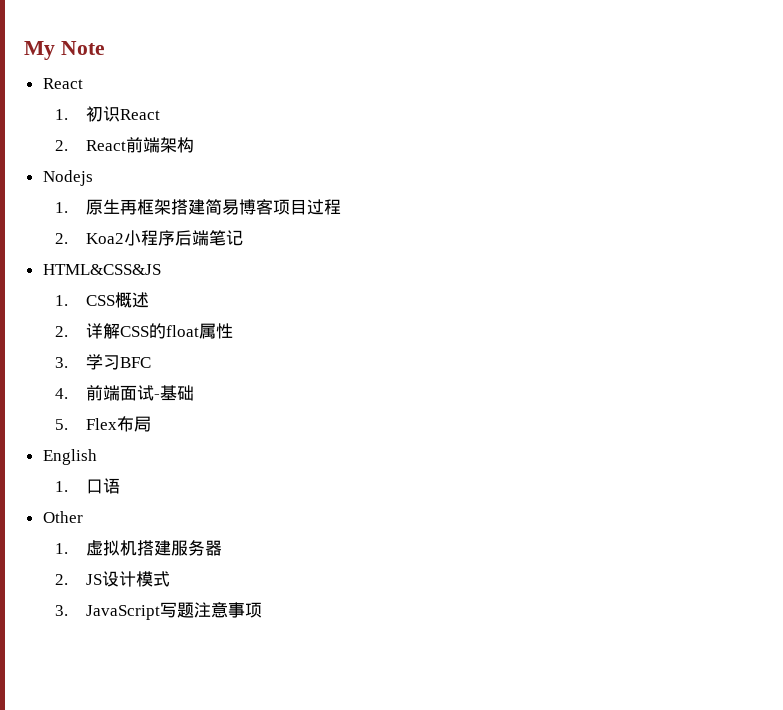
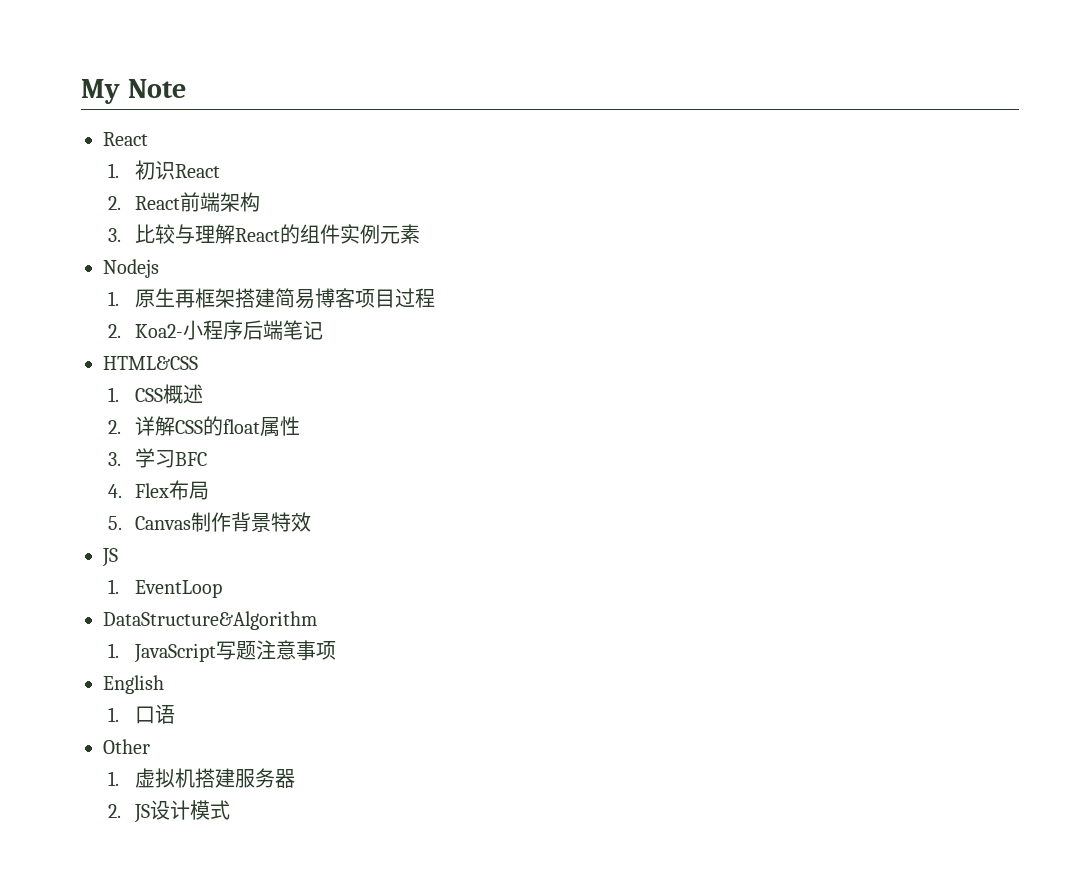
+ 3.比较与理解React的组件实例元素
- 2. Koa2小程序后端笔记
+ 2. Koa2-小程序后端笔记
- HTML&CSS&JS
+ HTML&CSS
- 4.前端面试-基础
- 5. Flex布局
+ 4. Flex布局
+ 5. Canvas制作背景特效
+ JS
+ 1. EventLoop
+ DataStructure&Algorithm
+ 1. JavaScript写题注意事项
- 3. JavaScript写题注意事项

